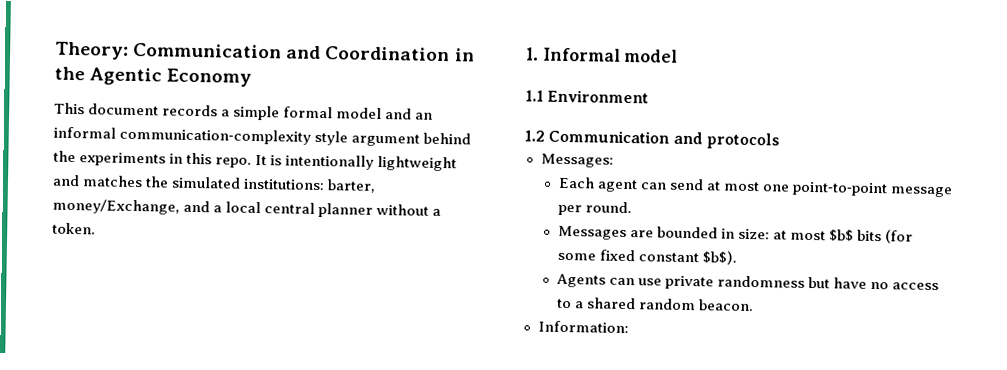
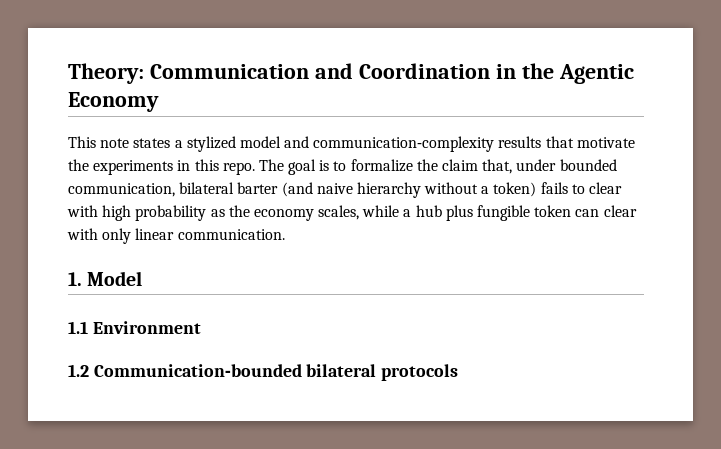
- This document records a simple formal model and an informal communication‑complexity style argument behind the experiments in this repo.
+ This note states a stylized model and communication‑complexity results that motivate the experiments in this repo.
- It is intentionally lightweight and matches the simulated institutions: barter, money/Exchange, and a local central planner without a token.
+ The goal is to formalize the claim that, under bounded communication, bilateral barter (and naive hierarchy without a token) fails to clear with high probability as the economy scales, while a hub plus fungible token can clear with only linear communication.
- 1. Informal model
+ 1. Model
- 1.2 Communication and protocols
+ 1.2 Communication‑bounded bilateral protocols
- Messages:
- Each agent can send at most one point‑to‑point message per round.
- Messages are bounded in size: at most $b$ bits (for some fixed constant $b$).
- Agents can use private randomness but have no access to a shared random beacon.
- Information:

